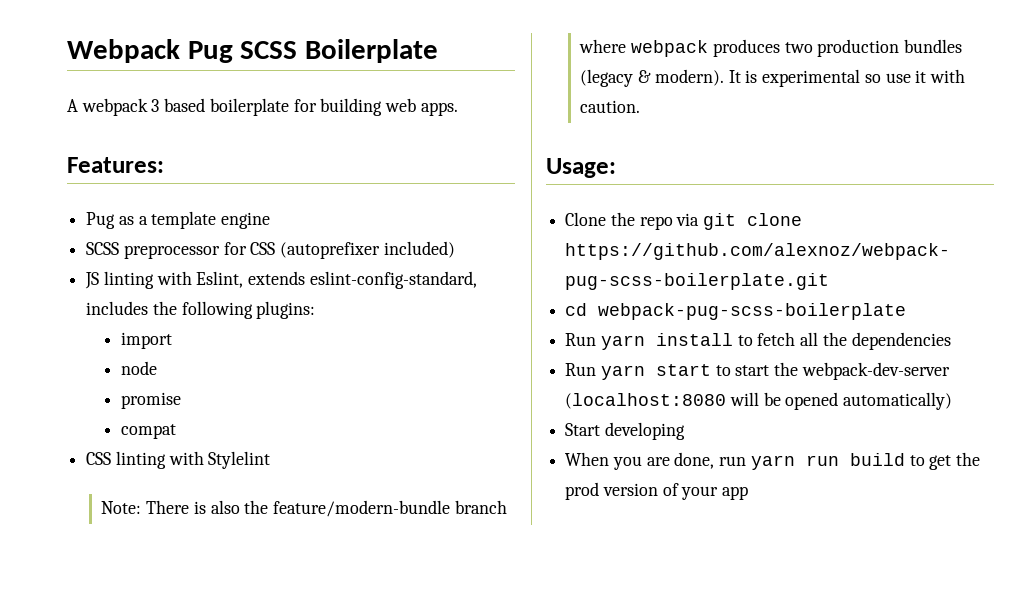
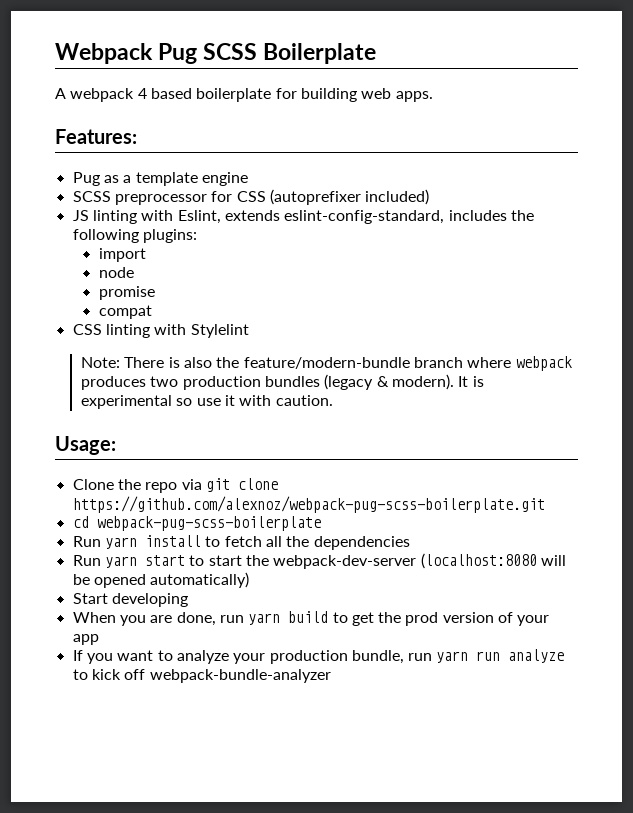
- A webpack 3 based boilerplate for building web apps.
+ A webpack 4 based boilerplate for building web apps.
- When you are done, run yarn run build to get the prod version of your app
+ When you are done, run yarn build to get the prod version of your app
+ If you want to analyze your production bundle, run yarn run analyze to kick off webpack-bundle-analyzer

